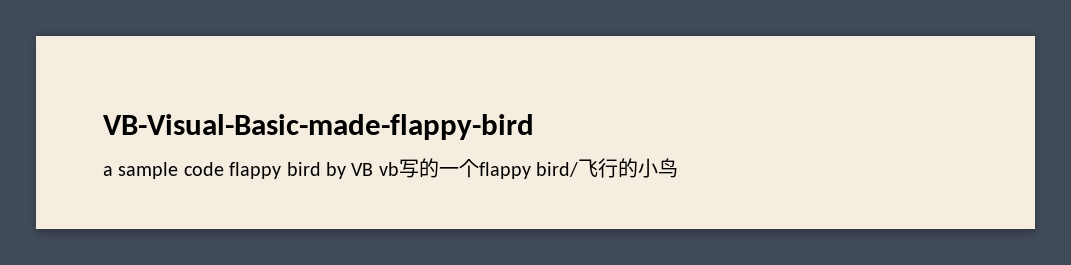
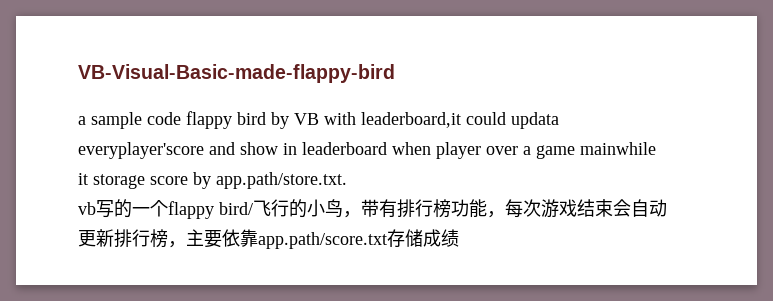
- a sample code flappy bird by VB vb写的一个flappy bird/飞行的小鸟
+ a sample code flappy bird by VB with leaderboard,it could updata everyplayer'score and show in leaderboard when player over a game mainwhile it storage score by app.path/store.txt.
+ vb写的一个flappy bird/飞行的小鸟，带有排行榜功能，每次游戏结束会自动更新排行榜，主要依靠app.path/score.txt存储成绩

